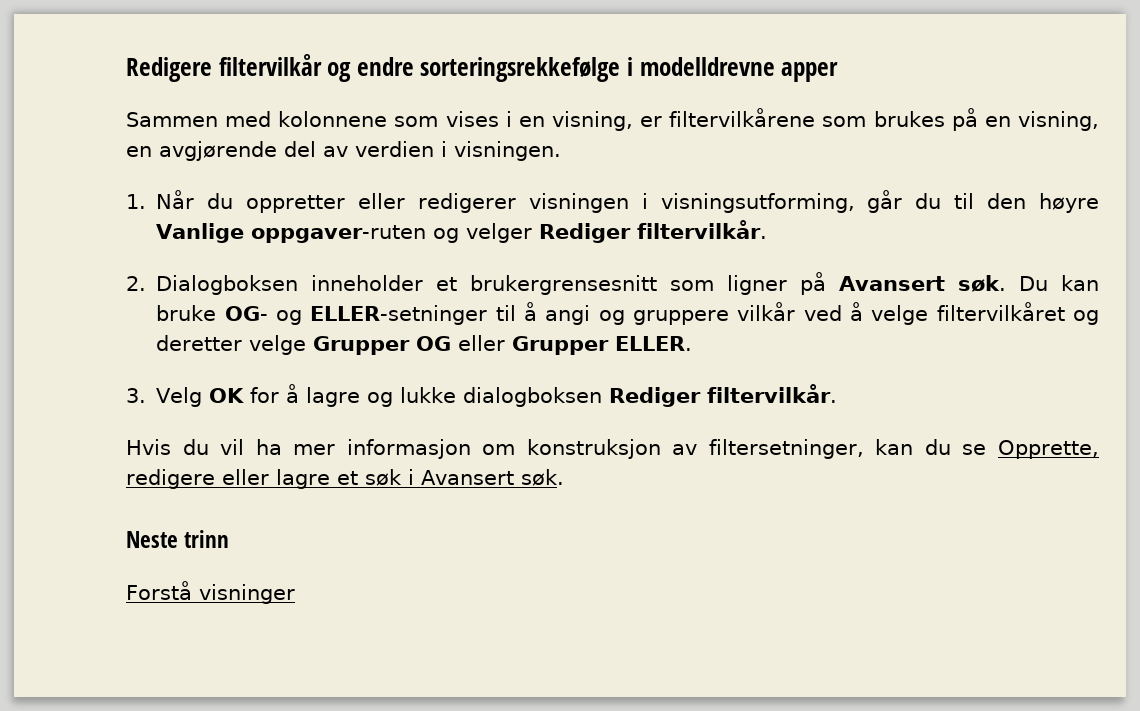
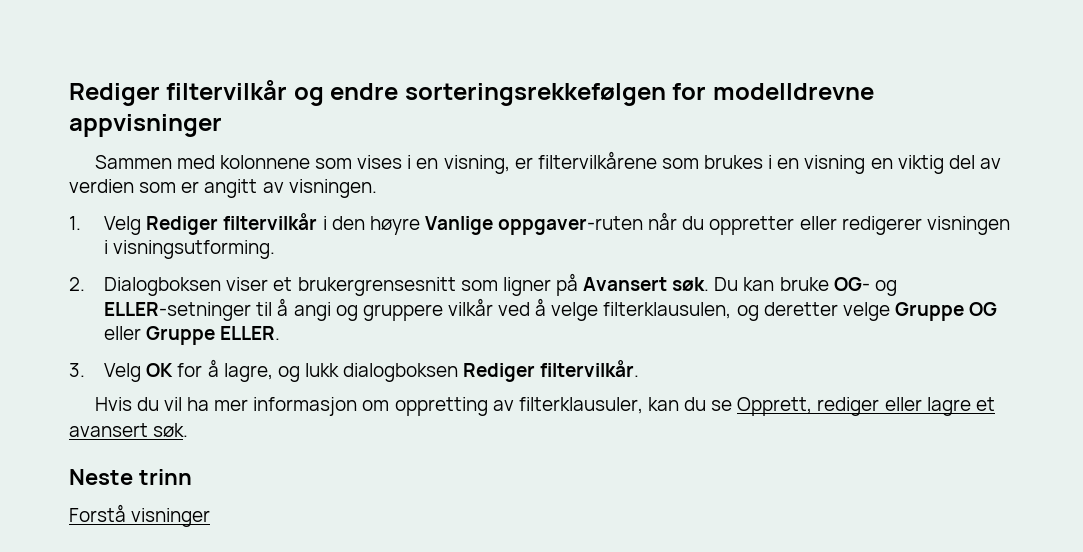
- Redigere filtervilkår og endre sorteringsrekkefølge i modelldrevne apper
+ Rediger filtervilkår og endre sorteringsrekkefølgen for modelldrevne appvisninger
- Sammen med kolonnene som vises i en visning, er filtervilkårene som brukes på en visning, en avgjørende del av verdien i visningen.
- 1. Når du oppretter eller redigerer visningen i visningsutforming, går du til den høyre Vanlige oppgaver-ruten og velger Rediger filtervilkår.
+ Sammen med kolonnene som vises i en visning, er filtervilkårene som brukes i en visning en viktig del av verdien som er angitt av visningen.
+ 1. Velg Rediger filtervilkår i den høyre Vanlige oppgaver-ruten når du oppretter eller redigerer visningen i visningsutforming.
- 2. Dialogboksen inneholder et brukergrensesnitt som ligner på Avansert søk.
+ 2. Dialogboksen viser et brukergrensesnitt som ligner på Avansert søk.
- Du kan bruke OG- og ELLER-setninger til å angi og gruppere vilkår ved å velge filtervilkåret og deretter velge Grupper OG eller Grupper ELLER.
+ Du kan bruke OG- og ELLER-setninger til å angi og gruppere vilkår ved å velge filterklausulen, og deretter velge Gruppe OG eller Gruppe ELLER.
- 3. Velg OK for å lagre og lukke dialogboksen Rediger filtervilkår.
+ 3. Velg OK for å lagre, og lukk dialogboksen Rediger filtervilkår.
- Hvis du vil ha mer informasjon om konstruksjon av filtersetninger, kan du se Opprette, redigere eller lagre et søk i Avansert søk.
+ Hvis du vil ha mer informasjon om oppretting av filterklausuler, kan du se Opprett, rediger eller lagre et avansert søk.

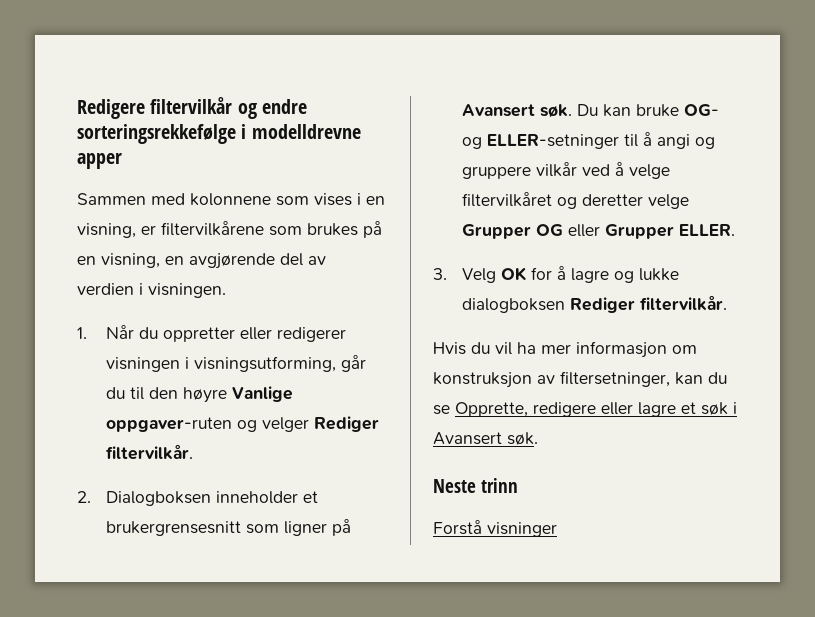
- Rediger filtervilkår og endre sorteringsrekkefølgen for modelldrevne appvisninger
+ Redigere filtervilkår og endre sorteringsrekkefølge i modelldrevne apper
- Sammen med kolonnene som vises i en visning, er filtervilkårene som brukes i en visning en viktig del av verdien som er angitt av visningen.
- 1. Velg Rediger filtervilkår i den høyre Vanlige oppgaver-ruten når du oppretter eller redigerer visningen i visningsutforming.
+ Sammen med kolonnene som vises i en visning, er filtervilkårene som brukes på en visning, en avgjørende del av verdien i visningen.
+ 1. Når du oppretter eller redigerer visningen i visningsutforming, går du til den høyre Vanlige oppgaver-ruten og velger Rediger filtervilkår.
- 2. Dialogboksen viser et brukergrensesnitt som ligner på Avansert søk.
+ 2. Dialogboksen inneholder et brukergrensesnitt som ligner på Avansert søk.
- Du kan bruke OG- og ELLER-setninger til å angi og gruppere vilkår ved å velge filterklausulen, og deretter velge Gruppe OG eller Gruppe ELLER.
+ Du kan bruke OG- og ELLER-setninger til å angi og gruppere vilkår ved å velge filtervilkåret og deretter velge Grupper OG eller Grupper ELLER.
- 3. Velg OK for å lagre, og lukk dialogboksen Rediger filtervilkår.
+ 3. Velg OK for å lagre og lukke dialogboksen Rediger filtervilkår.
- Hvis du vil ha mer informasjon om oppretting av filterklausuler, kan du se Opprett, rediger eller lagre et avansert søk.
+ Hvis du vil ha mer informasjon om konstruksjon av filtersetninger, kan du se Opprette, redigere eller lagre et søk i Avansert søk.

